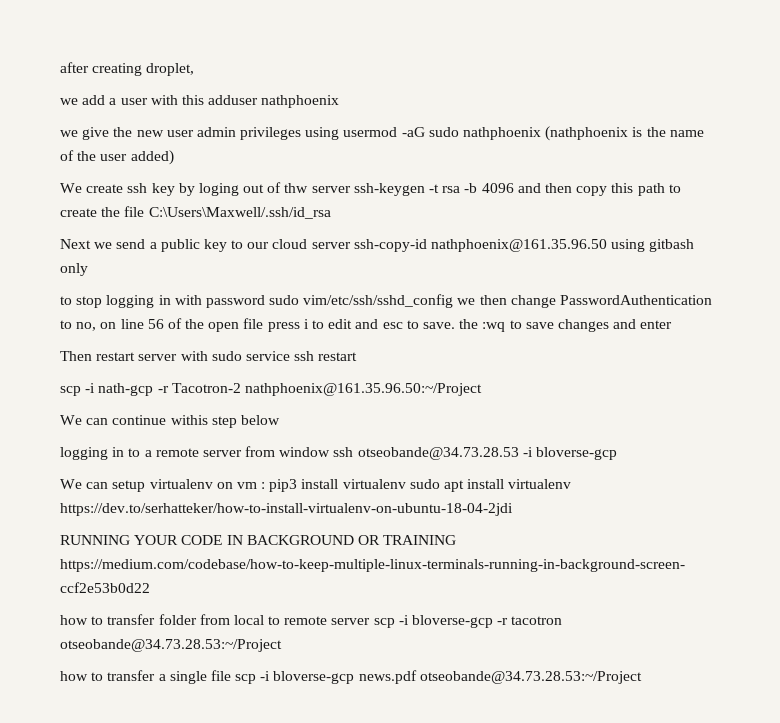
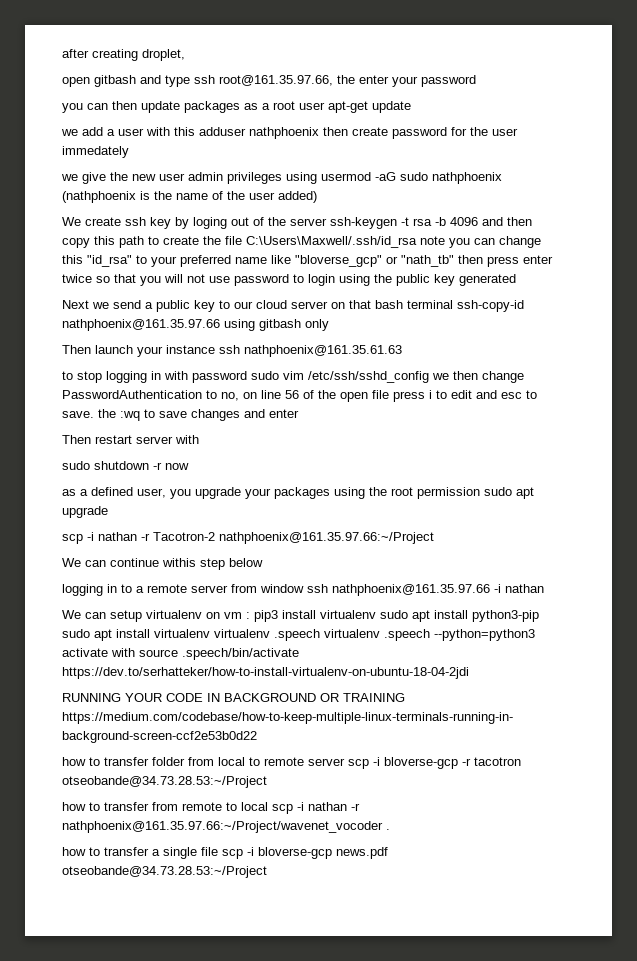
+ open gitbash and type ssh root@161.35.97.66, the enter your password
+ you can then update packages as a root user apt-get update
- we add a user with this adduser nathphoenix
+ we add a user with this adduser nathphoenix then create password for the user immedately
- We create ssh key by loging out of thw server ssh-keygen -t rsa -b 4096 and then copy this path to create the file C:\Users\Maxwell/.ssh/id_rsa
+ We create ssh key by loging out of the server ssh-keygen -t rsa -b 4096 and then copy this path to create the file C:\Users\Maxwell/.ssh/id_rsa note you can change this "id_rsa" to your preferred name like "bloverse_gcp" or "nath_tb" then press enter twice so that you will not use password to login using the public key generated
- Next we send a public key to our cloud server ssh-copy-id nathphoenix@161.35.96.50 using gitbash only
+ Next we send a public key to our cloud server on that bash terminal ssh-copy-id nathphoenix@161.35.97.66 using gitbash only
+ Then launch your instance ssh nathphoenix@161.35.61.63
- to stop logging in with password sudo vim/etc/ssh/sshd_config we then change PasswordAuthentication to no, on line 56 of the open file press i to edit and esc to save. the :wq to save changes and enter
+ to stop logging in with password sudo vim /etc/ssh/sshd_config we then change PasswordAuthentication to no, on line 56 of the open file press i to edit and esc to save. the :wq to save changes and enter
- Then restart server with sudo service ssh restart
- scp -i nath-gcp -r Tacotron-2 nathphoenix@161.35.96.50:~/Project
+ Then restart server with
+ sudo shutdown -r now
+ as a defined user, you upgrade your packages using the root permission sudo apt upgrade
+ scp -i nathan -r Tacotron-2 nathphoenix@161.35.97.66:~/Project
- logging in to a remote server from window ssh otseobande@34.73.28.53 -i bloverse-gcp
+ logging in to a remote server from window ssh nathphoenix@161.35.97.66 -i nathan
- We can setup virtualenv on vm : pip3 install virtualenv sudo apt install virtualenv https://dev.to/serhatteker/how-to-install-virtualenv-on-ubuntu-18-04-2jdi
+ We can setup virtualenv on vm : pip3 install virtualenv sudo apt install python3-pip sudo apt install virtualenv virtualenv .speech virtualenv .speech --python=python3 activate with source .speech/bin/activate https://dev.to/serhatteker/how-to-install-virtualenv-on-ubuntu-18-04-2jdi
+ how to transfer from remote to local scp -i nathan -r nathphoenix@161.35.97.66:~/Project/wavenet_vocoder .

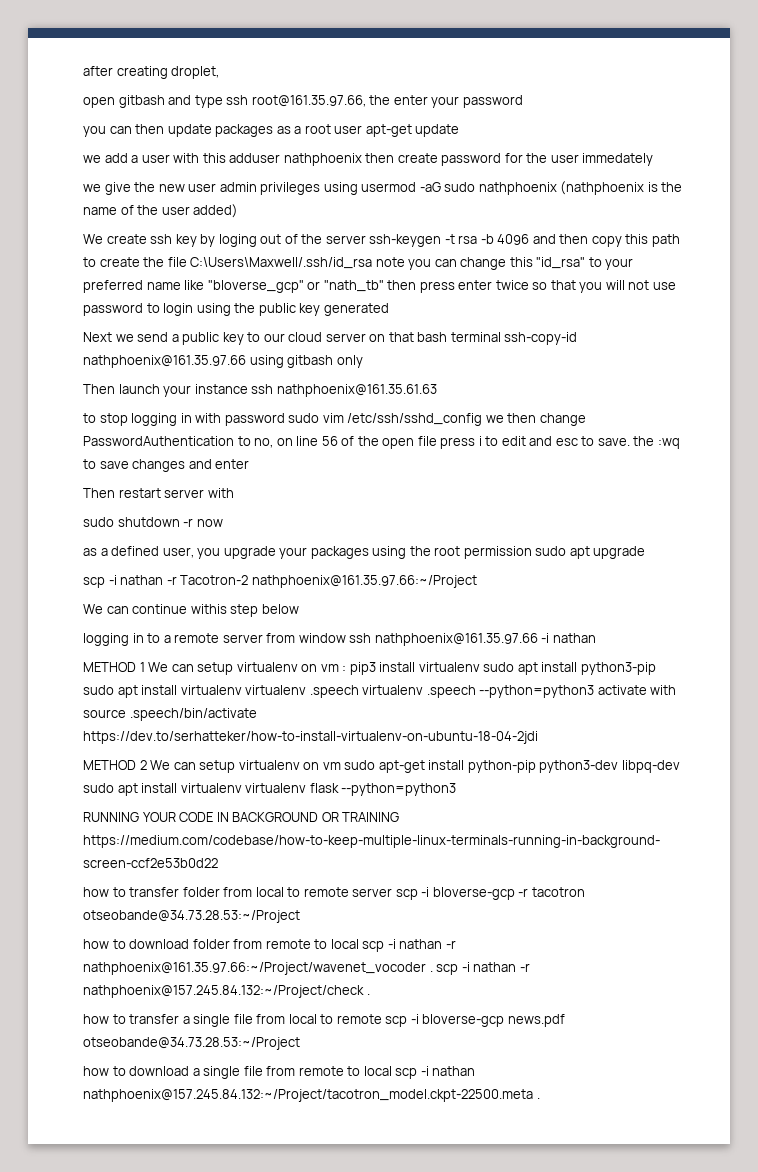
- We can setup virtualenv on vm : pip3 install virtualenv sudo apt install python3-pip sudo apt install virtualenv virtualenv .speech virtualenv .speech --python=python3 activate with source .speech/bin/activate https://dev.to/serhatteker/how-to-install-virtualenv-on-ubuntu-18-04-2jdi
+ METHOD 1 We can setup virtualenv on vm : pip3 install virtualenv sudo apt install python3-pip sudo apt install virtualenv virtualenv .speech virtualenv .speech --python=python3 activate with source .speech/bin/activate https://dev.to/serhatteker/how-to-install-virtualenv-on-ubuntu-18-04-2jdi
+ METHOD 2 We can setup virtualenv on vm sudo apt-get install python-pip python3-dev libpq-dev sudo apt install virtualenv virtualenv flask --python=python3
- how to transfer from remote to local scp -i nathan -r nathphoenix@161.35.97.66:~/Project/wavenet_vocoder .
+ how to download folder from remote to local scp -i nathan -r nathphoenix@161.35.97.66:~/Project/wavenet_vocoder . scp -i nathan -r nathphoenix@157.245.84.132:~/Project/check .
- how to transfer a single file scp -i bloverse-gcp news.pdf otseobande@34.73.28.53:~/Project
+ how to transfer a single file from local to remote scp -i bloverse-gcp news.pdf otseobande@34.73.28.53:~/Project
+ how to download a single file from remote to local scp -i nathan nathphoenix@157.245.84.132:~/Project/tacotron_model.ckpt-22500.meta .

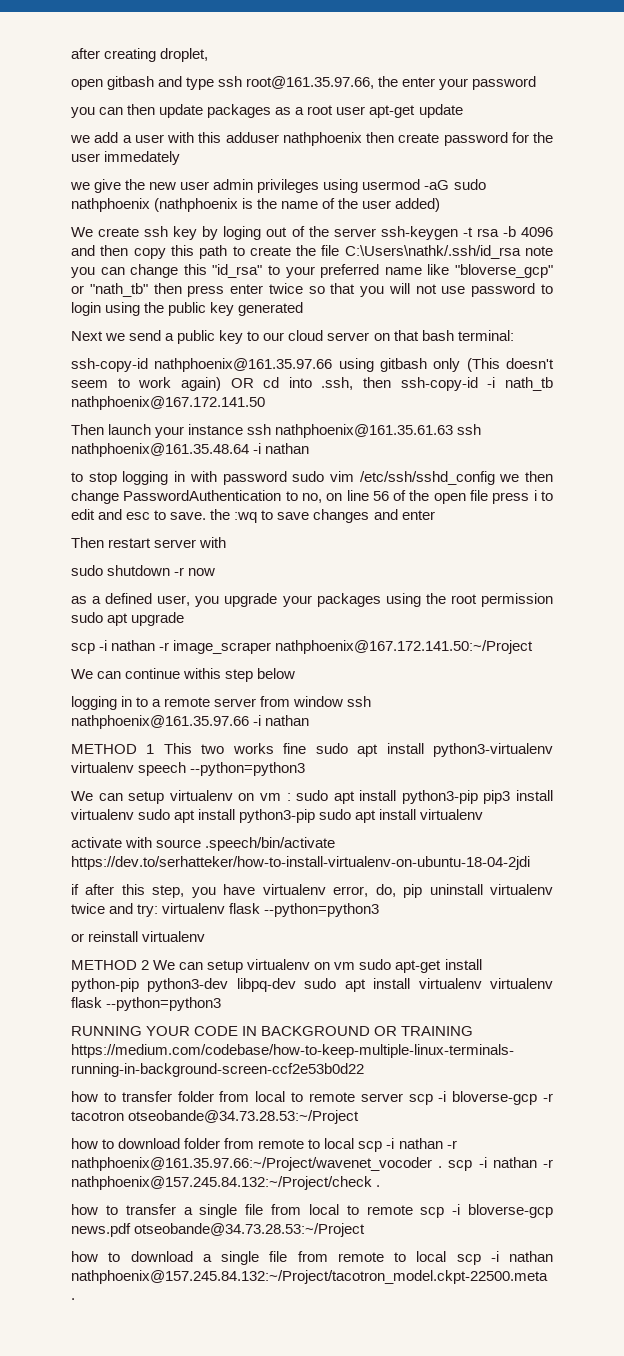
- We create ssh key by loging out of the server ssh-keygen -t rsa -b 4096 and then copy this path to create the file C:\Users\Maxwell/.ssh/id_rsa note you can change this "id_rsa" to your preferred name like "bloverse_gcp" or "nath_tb" then press enter twice so that you will not use password to login using the public key generated
+ We create ssh key by loging out of the server ssh-keygen -t rsa -b 4096 and then copy this path to create the file C:\Users\nathk/.ssh/id_rsa note you can change this "id_rsa" to your preferred name like "bloverse_gcp" or "nath_tb" then press enter twice so that you will not use password to login using the public key generated
- Next we send a public key to our cloud server on that bash terminal ssh-copy-id nathphoenix@161.35.97.66 using gitbash only
+ Next we send a public key to our cloud server on that bash terminal:
+ ssh-copy-id nathphoenix@161.35.97.66 using gitbash only (This doesn't seem to work again) OR cd into .ssh, then ssh-copy-id -i nath_tb nathphoenix@167.172.141.50
- Then launch your instance ssh nathphoenix@161.35.61.63
+ Then launch your instance ssh nathphoenix@161.35.61.63 ssh nathphoenix@161.35.48.64 -i nathan
- scp -i nathan -r Tacotron-2 nathphoenix@161.35.97.66:~/Project
+ scp -i nathan -r image_scraper nathphoenix@167.172.141.50:~/Project
- METHOD 1 We can setup virtualenv on vm : pip3 install virtualenv sudo apt install python3-pip sudo apt install virtualenv virtualenv .speech virtualenv .speech --python=python3 activate with source .speech/bin/activate https://dev.to/serhatteker/how-to-install-virtualenv-on-ubuntu-18-04-2jdi
+ METHOD 1 This two works fine sudo apt install python3-virtualenv virtualenv speech --python=python3
+ We can setup virtualenv on vm : sudo apt install python3-pip pip3 install virtualenv sudo apt install python3-pip sudo apt install virtualenv
+ activate with source .speech/bin/activate https://dev.to/serhatteker/how-to-install-virtualenv-on-ubuntu-18-04-2jdi
+ if after this step, you have virtualenv error, do, pip uninstall virtualenv twice and try: virtualenv flask --python=python3
+ or reinstall virtualenv

